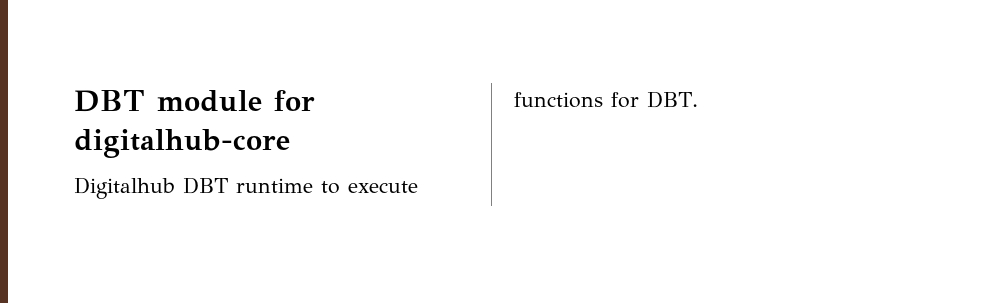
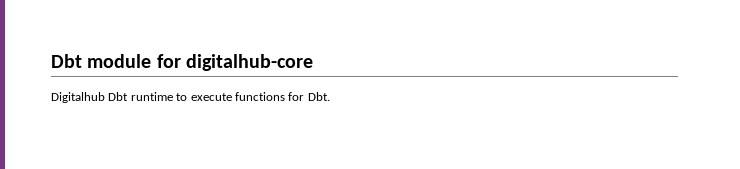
- DBT module for digitalhub-core
+ Dbt module for digitalhub-core
- Digitalhub DBT runtime to execute functions for DBT.
+ Digitalhub Dbt runtime to execute functions for Dbt.

